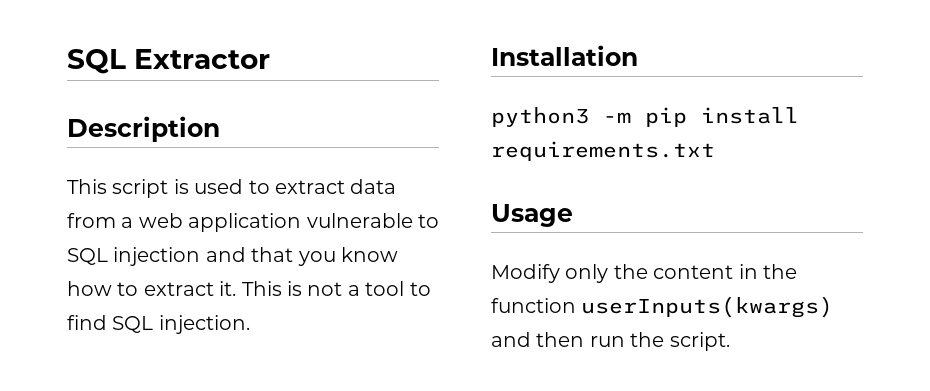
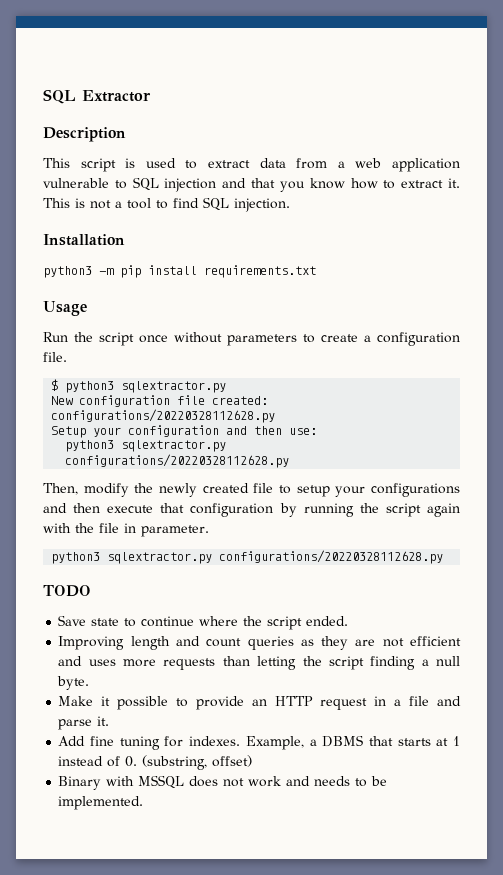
- Modify only the content in the function userInputs(kwargs) and then run the script.
+ Run the script once without parameters to create a configuration file.
+ $ python3 sqlextractor.py
+ New configuration file created: configurations/20220328112628.py
+ Setup your configuration and then use:
+ python3 sqlextractor.py configurations/20220328112628.py
+ Then, modify the newly created file to setup your configurations and then execute that configuration by running the script again with the file in parameter.
+ python3 sqlextractor.py configurations/20220328112628.py
+ TODO
+ Save state to continue where the script ended.
+ Improving length and count queries as they are not efficient and uses more requests than letting the script finding a null byte.
+ Make it possible to provide an HTTP request in a file and parse it.
+ Add fine tuning for indexes. Example, a DBMS that starts at 1 instead of 0. (substring, offset)
+ Binary with MSSQL does not work and needs to be implemented.

